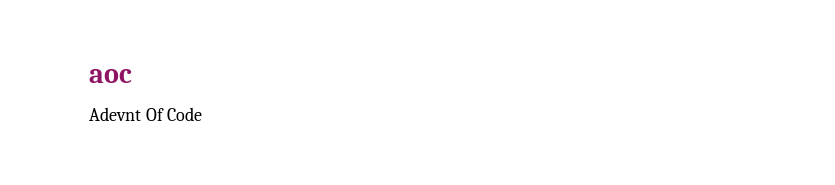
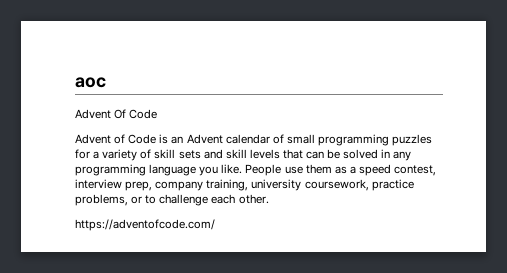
- Adevnt Of Code
+ Advent Of Code
+ Advent of Code is an Advent calendar of small programming puzzles for a variety of skill sets and skill levels that can be solved in any programming language you like. People use them as a speed contest, interview prep, company training, university coursework, practice problems, or to challenge each other.
+ https://adventofcode.com/

